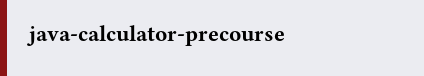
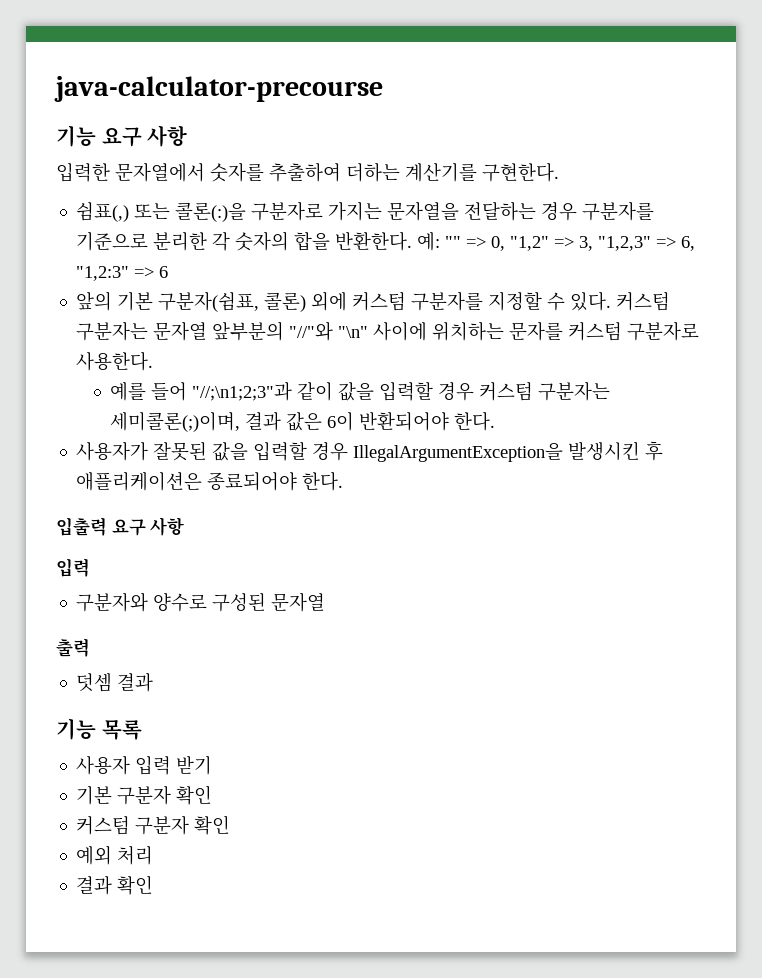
+ 기능 요구 사항
+ 입력한 문자열에서 숫자를 추출하여 더하는 계산기를 구현한다.
+ 쉼표(,) 또는 콜론(:)을 구분자로 가지는 문자열을 전달하는 경우 구분자를 기준으로 분리한 각 숫자의 합을 반환한다. 예: "" => 0, "1,2" => 3, "1,2,3" => 6, "1,2:3" => 6
+ 앞의 기본 구분자(쉼표, 콜론) 외에 커스텀 구분자를 지정할 수 있다. 커스텀 구분자는 문자열 앞부분의 "//"와 "\n" 사이에 위치하는 문자를 커스텀 구분자로 사용한다.
+ 예를 들어 "//;\n1;2;3"과 같이 값을 입력할 경우 커스텀 구분자는 세미콜론(;)이며, 결과 값은 6이 반환되어야 한다.
+ 사용자가 잘못된 값을 입력할 경우 IllegalArgumentException을 발생시킨 후 애플리케이션은 종료되어야 한다.
+ 입출력 요구 사항
+ 입력
+ 구분자와 양수로 구성된 문자열
+ 출력
+ 덧셈 결과
+ 기능 목록
+ 사용자 입력 받기
+ 기본 구분자 확인
+ 커스텀 구분자 확인
+ 예외 처리
+ 결과 확인

